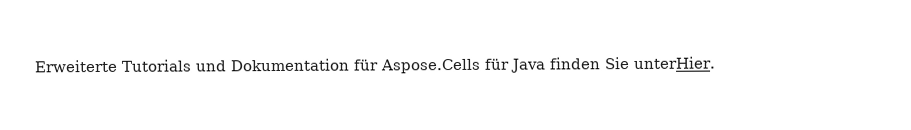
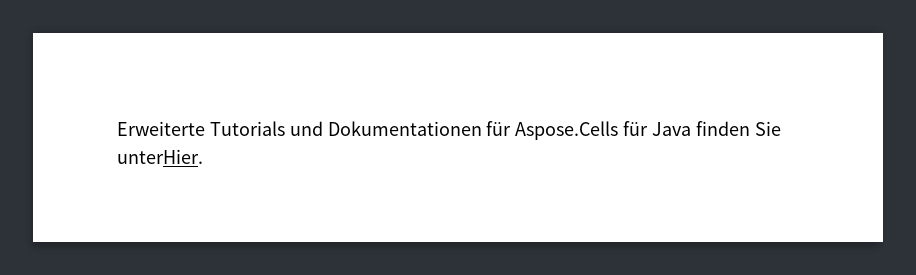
- Erweiterte Tutorials und Dokumentation für Aspose.Cells für Java finden Sie unterHier.
+ Erweiterte Tutorials und Dokumentationen für Aspose.Cells für Java finden Sie unterHier.

